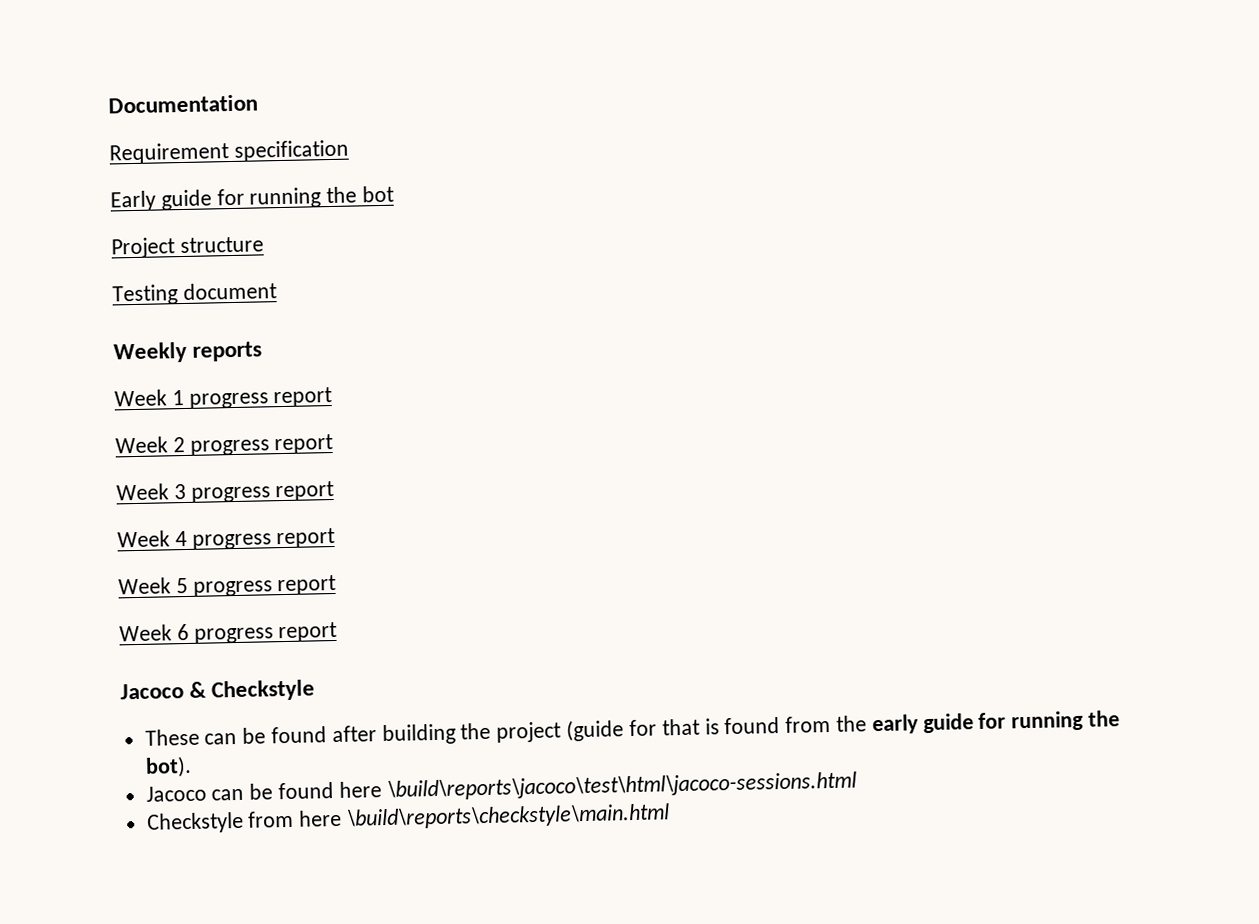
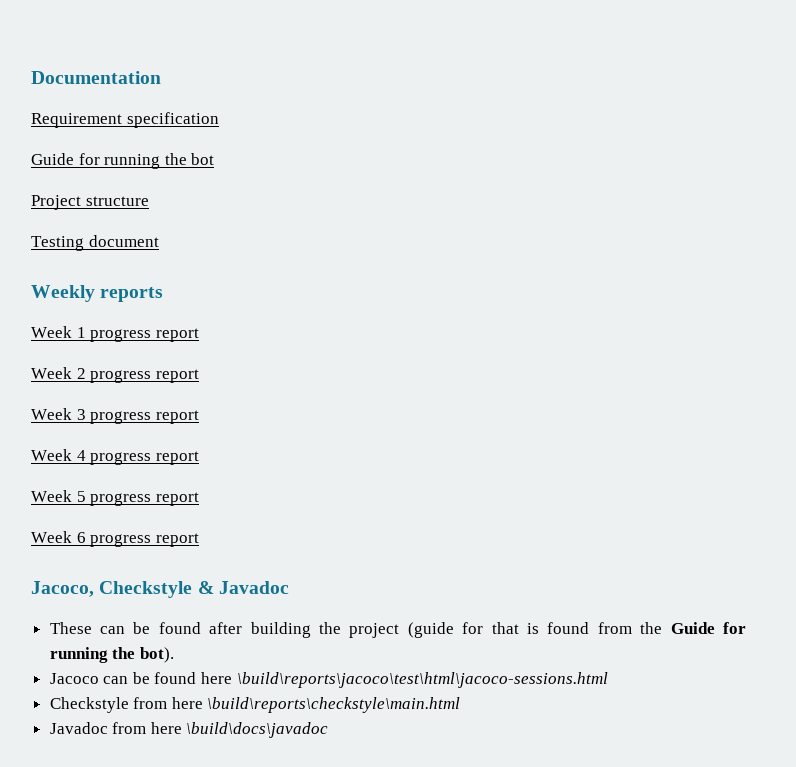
- Early guide for running the bot
+ Guide for running the bot
- Jacoco & Checkstyle
+ Jacoco, Checkstyle & Javadoc
- These can be found after building the project (guide for that is found from the early guide for running the bot).
+ These can be found after building the project (guide for that is found from the Guide for running the bot).
+ Javadoc from here \build\docs\javadoc

